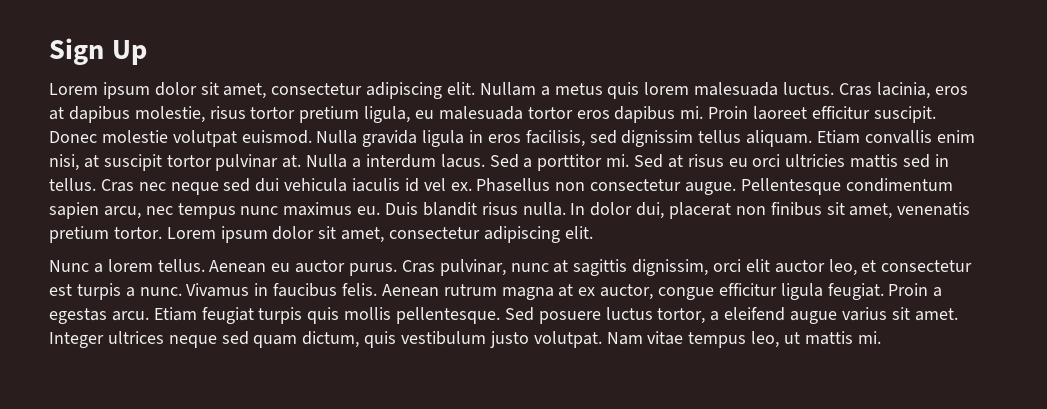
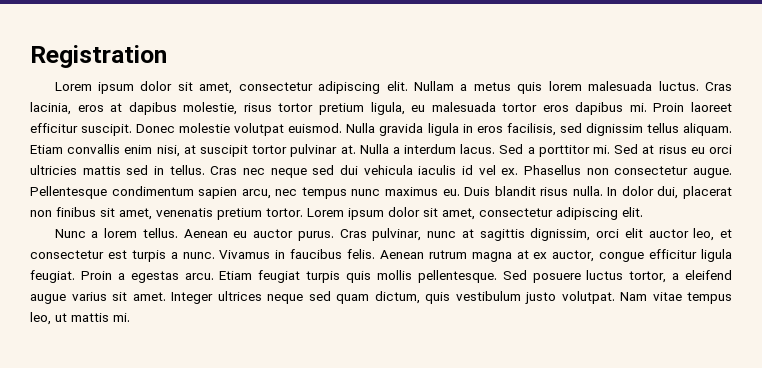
- Sign Up
+ Registration

